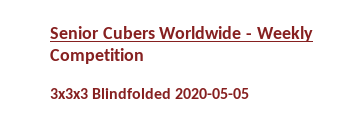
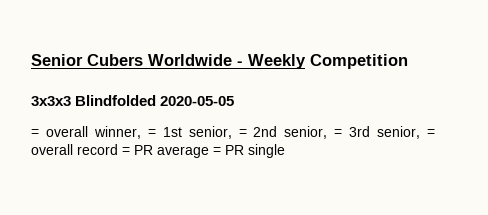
+ = overall winner, = 1st senior, = 2nd senior, = 3rd senior, = overall record = PR average = PR single

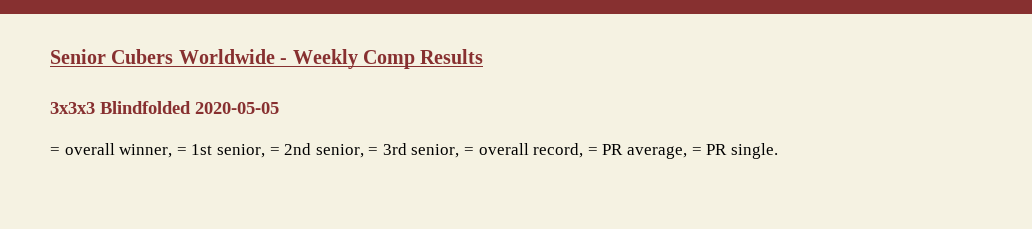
- Senior Cubers Worldwide - Weekly Competition
+ Senior Cubers Worldwide - Weekly Comp Results
- = overall winner, = 1st senior, = 2nd senior, = 3rd senior, = overall record = PR average = PR single
+ = overall winner, = 1st senior, = 2nd senior, = 3rd senior, = overall record, = PR average, = PR single.

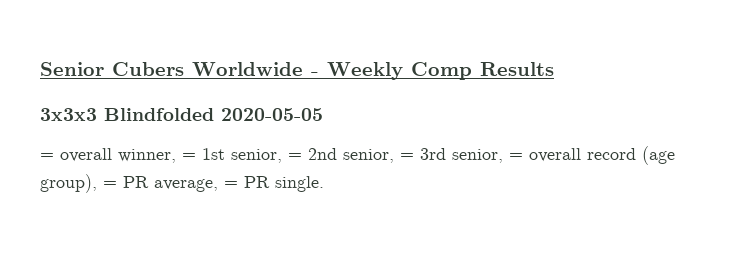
- = overall winner, = 1st senior, = 2nd senior, = 3rd senior, = overall record, = PR average, = PR single.
+ = overall winner, = 1st senior, = 2nd senior, = 3rd senior, = overall record (age group), = PR average, = PR single.

